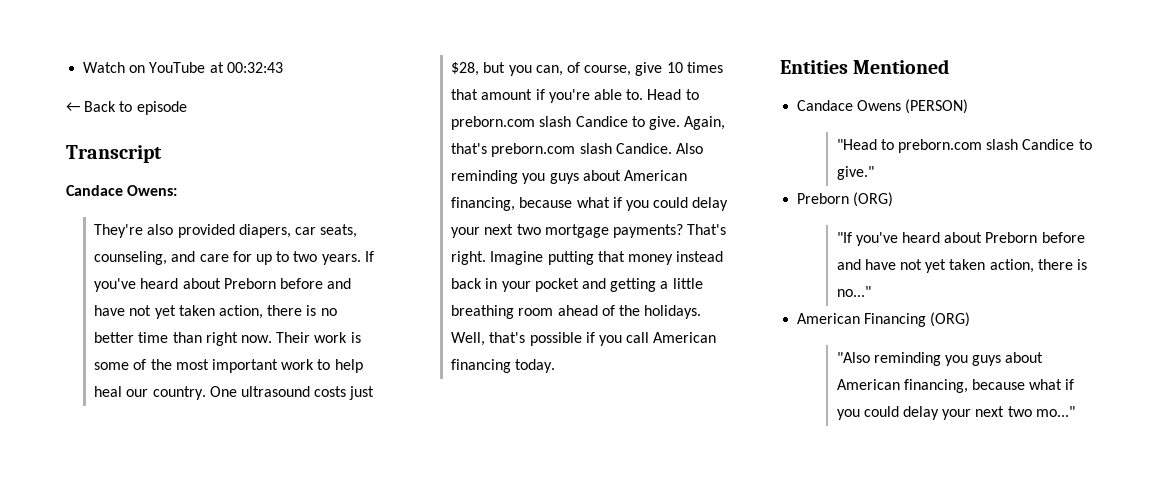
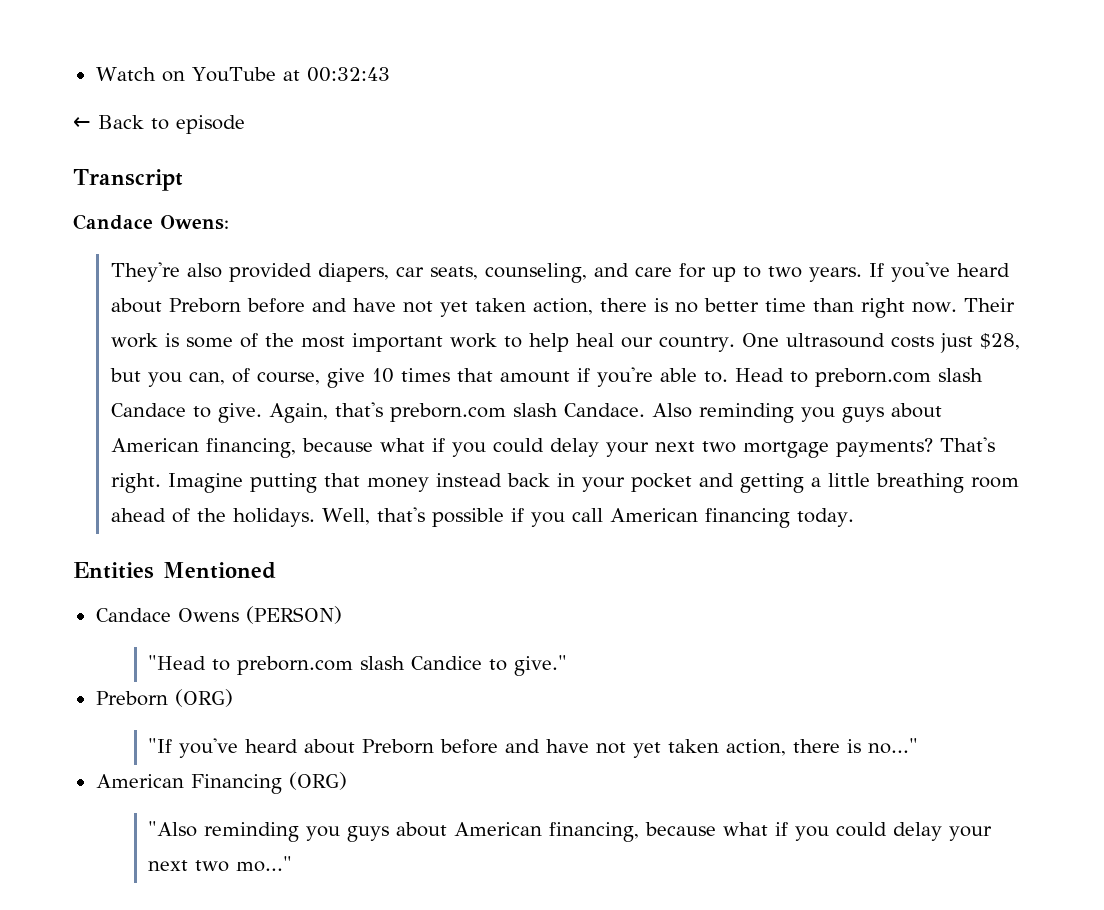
- Head to preborn.com slash Candice to give.
+ Head to preborn.com slash Candace to give.
- Again, that's preborn.com slash Candice.
+ Again, that's preborn.com slash Candace.

